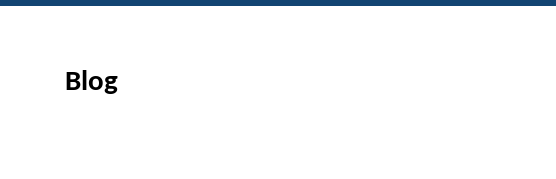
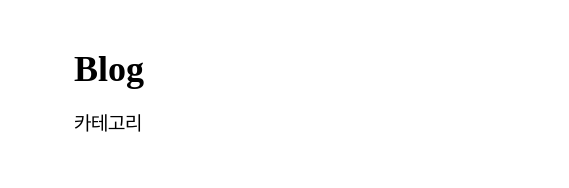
+ 카테고리

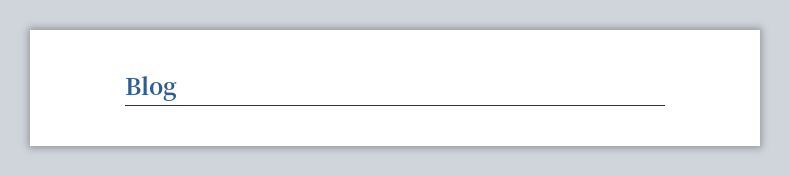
- 카테고리

